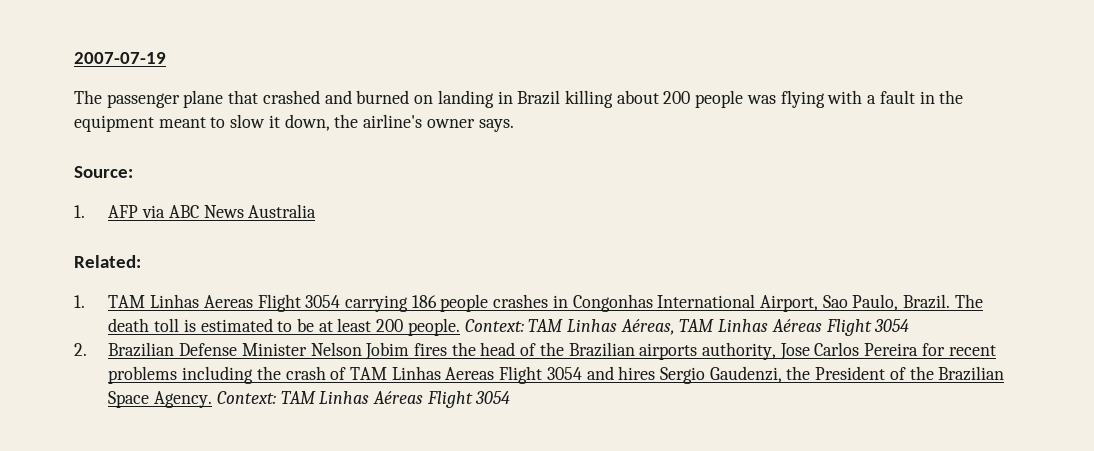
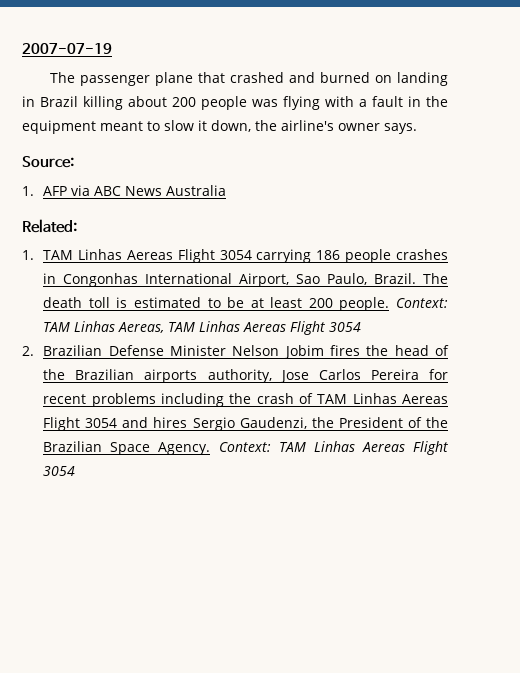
- Context: TAM Linhas Aéreas, TAM Linhas Aéreas Flight 3054
+ Context: TAM Linhas Aereas, TAM Linhas Aereas Flight 3054
- Context: TAM Linhas Aéreas Flight 3054
+ Context: TAM Linhas Aereas Flight 3054

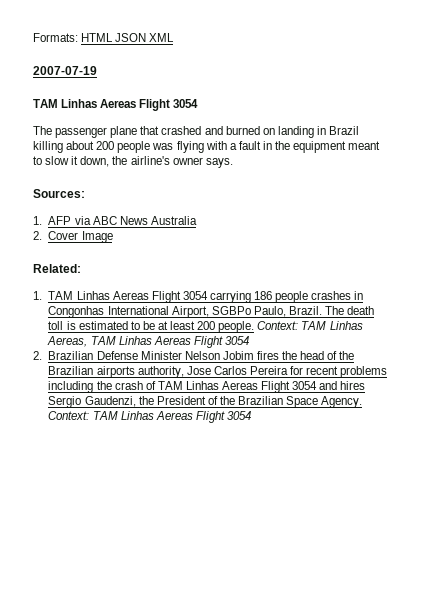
+ Formats: HTML JSON XML
  2007-07-19
+ TAM Linhas Aereas Flight 3054
- Source:
+ Sources:
+ 2. Cover Image
- 1. TAM Linhas Aereas Flight 3054 carrying 186 people crashes in Congonhas International Airport, Sao Paulo, Brazil.
+ 1. TAM Linhas Aereas Flight 3054 carrying 186 people crashes in Congonhas International Airport, SGBPo Paulo, Brazil.

